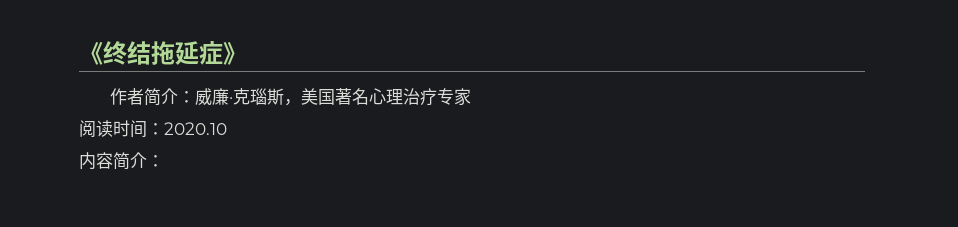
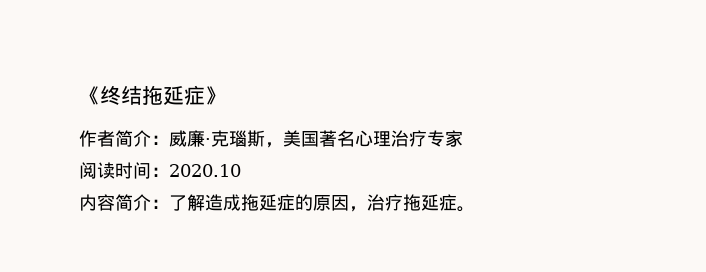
- 内容简介：
+ 内容简介：了解造成拖延症的原因，治疗拖延症。

